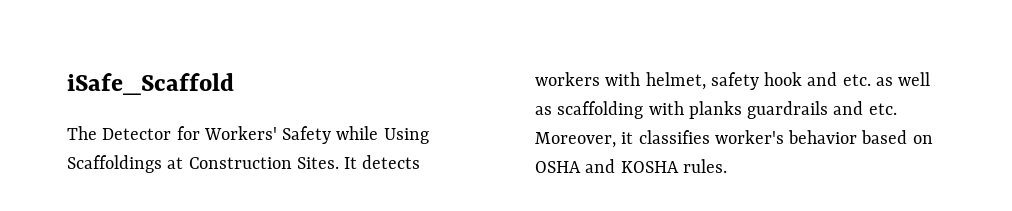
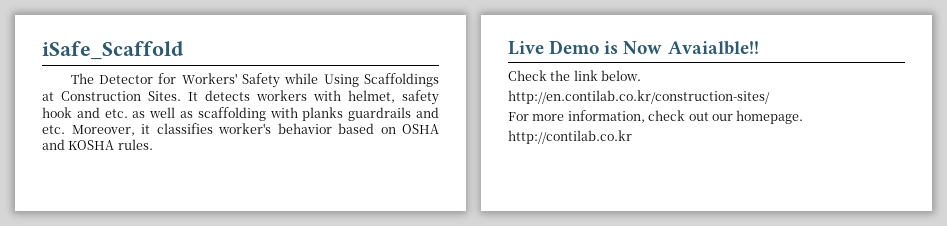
+ Live Demo is Now Avaialble!!
+ Check the link below.
+ http://en.contilab.co.kr/construction-sites/
+ For more information, check out our homepage.
+ http://contilab.co.kr

